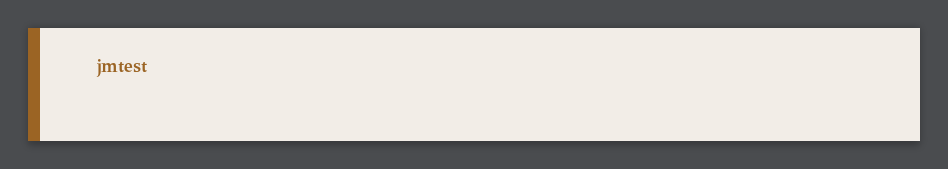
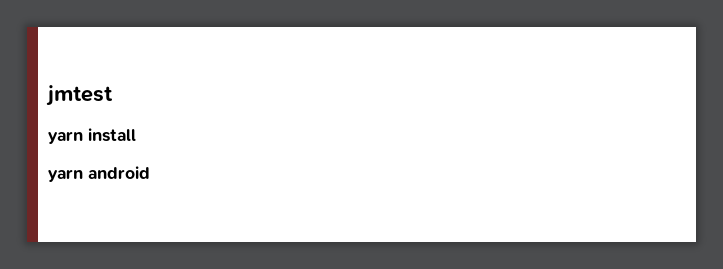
+ yarn install
+ yarn android

